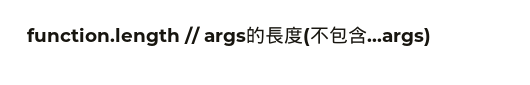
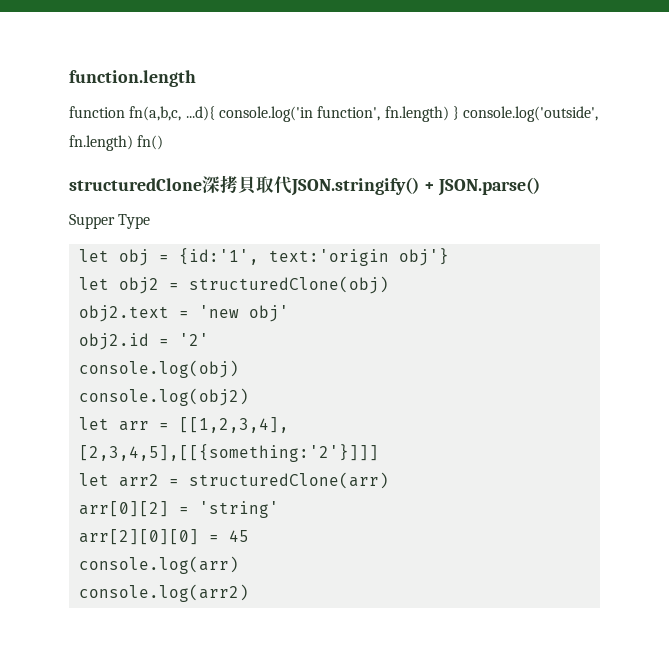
- function.length // args的長度(不包含...args)
+ function.length
+ function fn(a,b,c, ...d){ console.log('in function', fn.length) } console.log('outside', fn.length) fn()
+ structuredClone深拷貝取代JSON.stringify() + JSON.parse()
+ Supper Type
+ let obj = {id:'1', text:'origin obj'}
+ let obj2 = structuredClone(obj)
+ obj2.text = 'new obj'
+ obj2.id = '2'
+ console.log(obj)
+ console.log(obj2)
+ let arr = [[1,2,3,4], [2,3,4,5],[[{something:'2'}]]]
+ let arr2 = structuredClone(arr)
+ arr[0][2] = 'string'
+ arr[2][0][0] = 45
+ console.log(arr)
+ console.log(arr2)

